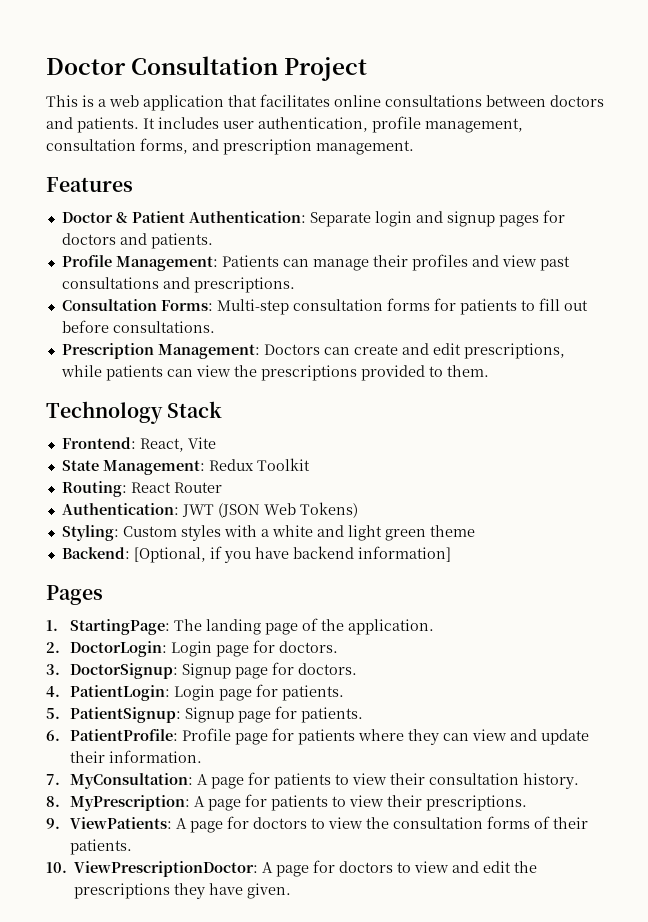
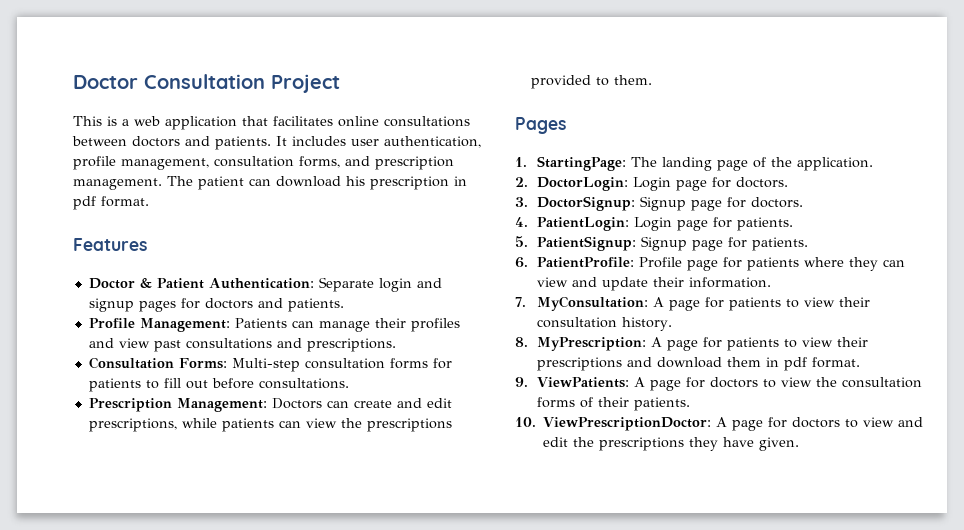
+ The patient can download his prescription in pdf format.
- Technology Stack
- Frontend: React, Vite
- State Management: Redux Toolkit
- Routing: React Router
- Authentication: JWT (JSON Web Tokens)
- Styling: Custom styles with a white and light green theme
- Backend: [Optional, if you have backend information]
- 8. MyPrescription: A page for patients to view their prescriptions.
+ 8. MyPrescription: A page for patients to view their prescriptions and download them in pdf format.

